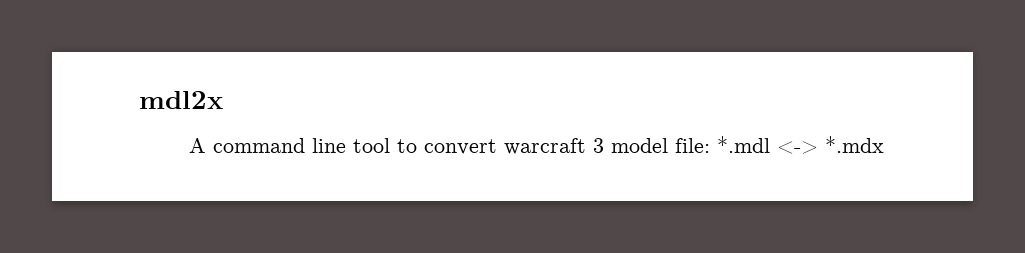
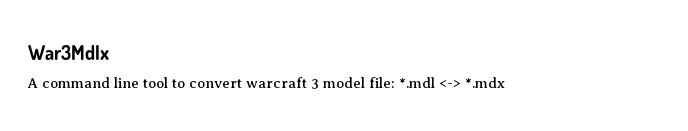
- mdl2x
+ War3Mdlx

